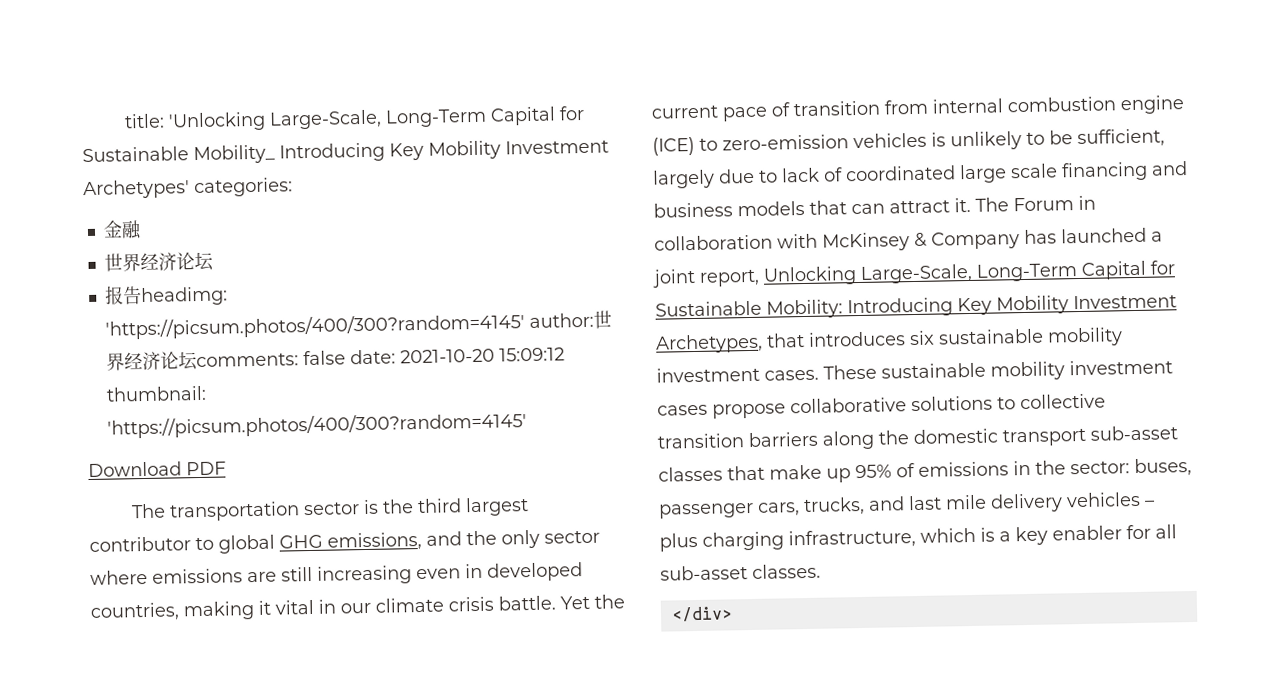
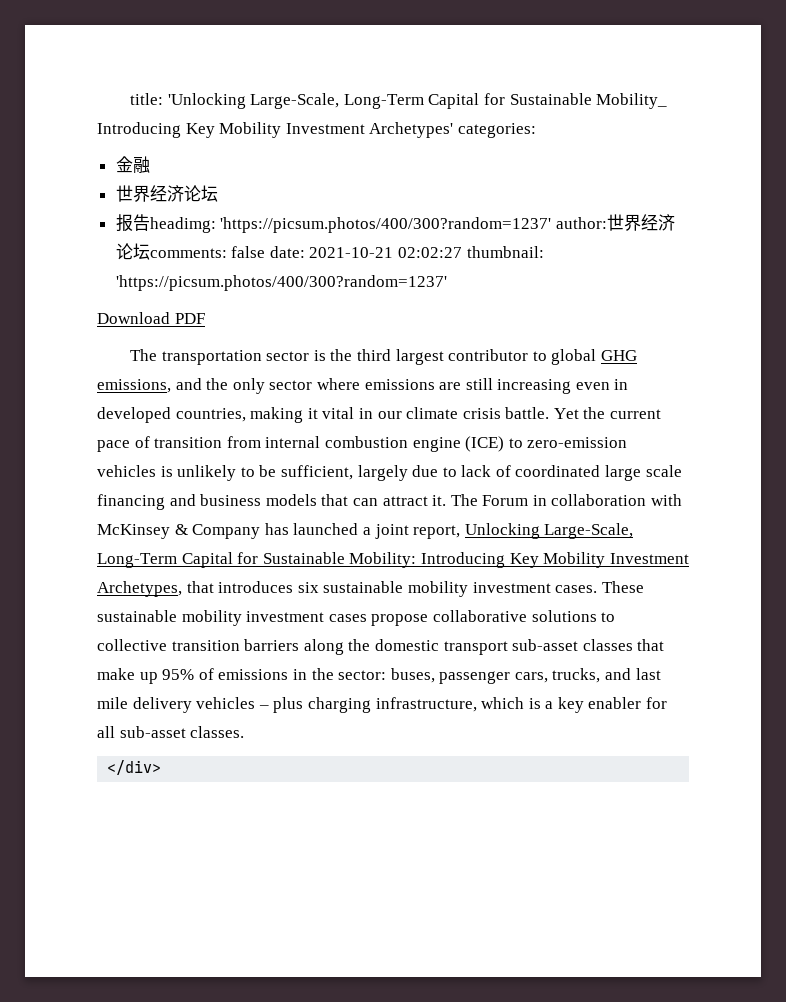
- 报告headimg: 'https://picsum.photos/400/300?random=4145' author:世界经济论坛comments: false date: 2021-10-20 15:09:12 thumbnail: 'https://picsum.photos/400/300?random=4145'
+ 报告headimg: 'https://picsum.photos/400/300?random=1237' author:世界经济论坛comments: false date: 2021-10-21 02:02:27 thumbnail: 'https://picsum.photos/400/300?random=1237'

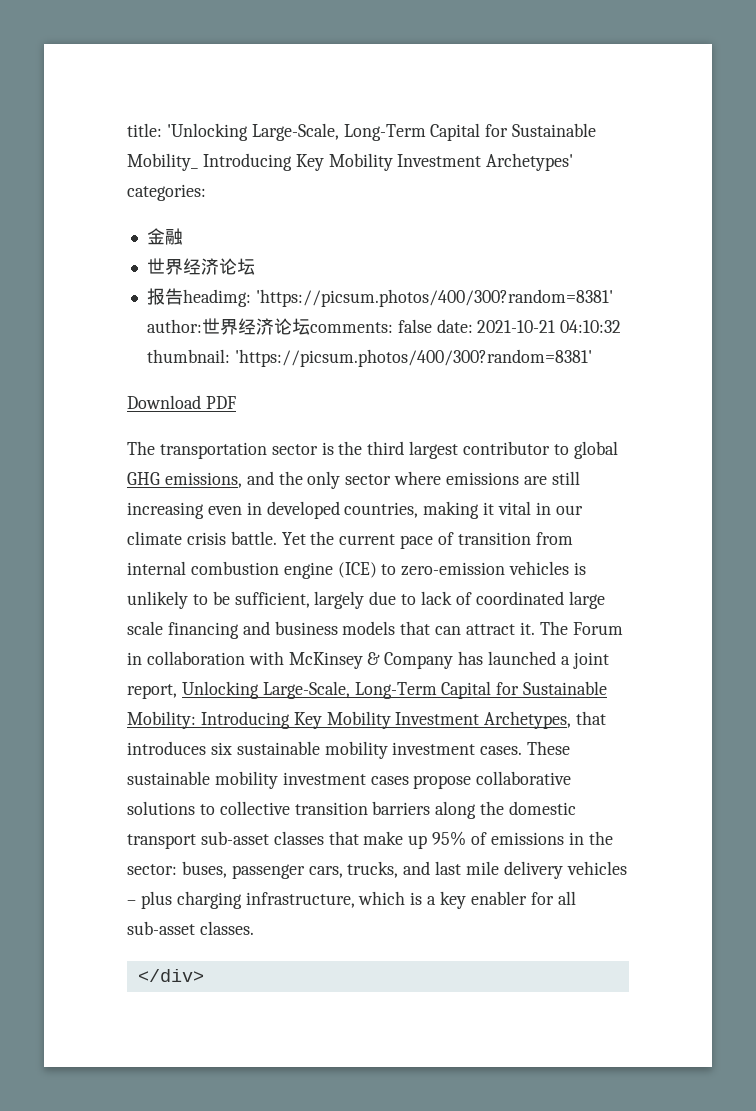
- 报告headimg: 'https://picsum.photos/400/300?random=1237' author:世界经济论坛comments: false date: 2021-10-21 02:02:27 thumbnail: 'https://picsum.photos/400/300?random=1237'
+ 报告headimg: 'https://picsum.photos/400/300?random=8381' author:世界经济论坛comments: false date: 2021-10-21 04:10:32 thumbnail: 'https://picsum.photos/400/300?random=8381'

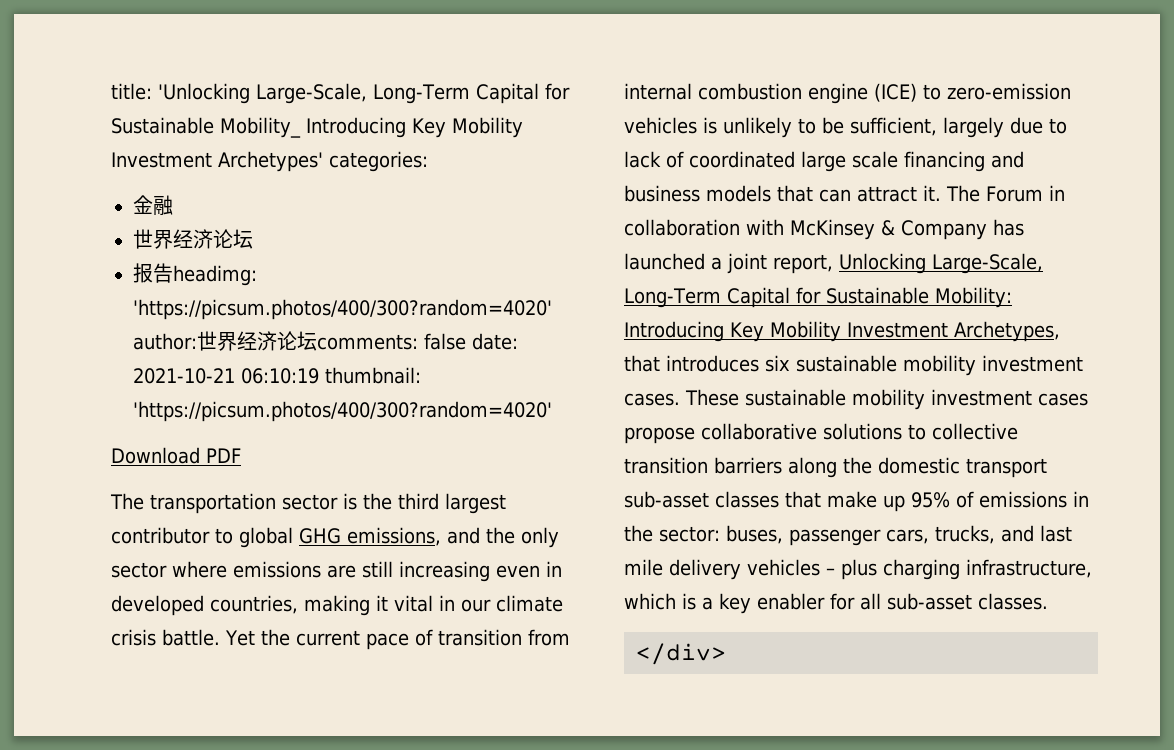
- 报告headimg: 'https://picsum.photos/400/300?random=8381' author:世界经济论坛comments: false date: 2021-10-21 04:10:32 thumbnail: 'https://picsum.photos/400/300?random=8381'
+ 报告headimg: 'https://picsum.photos/400/300?random=4020' author:世界经济论坛comments: false date: 2021-10-21 06:10:19 thumbnail: 'https://picsum.photos/400/300?random=4020'

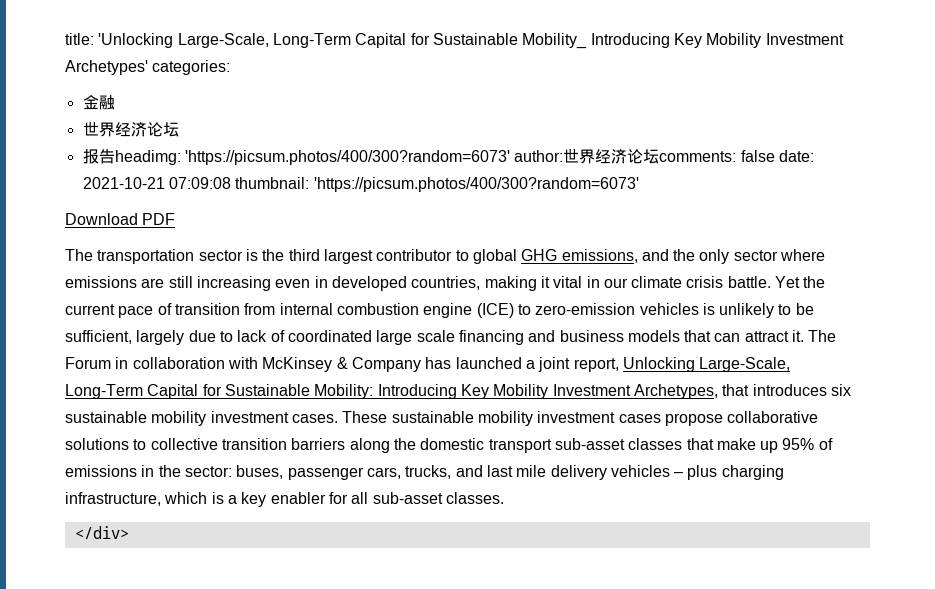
- 报告headimg: 'https://picsum.photos/400/300?random=4020' author:世界经济论坛comments: false date: 2021-10-21 06:10:19 thumbnail: 'https://picsum.photos/400/300?random=4020'
+ 报告headimg: 'https://picsum.photos/400/300?random=6073' author:世界经济论坛comments: false date: 2021-10-21 07:09:08 thumbnail: 'https://picsum.photos/400/300?random=6073'

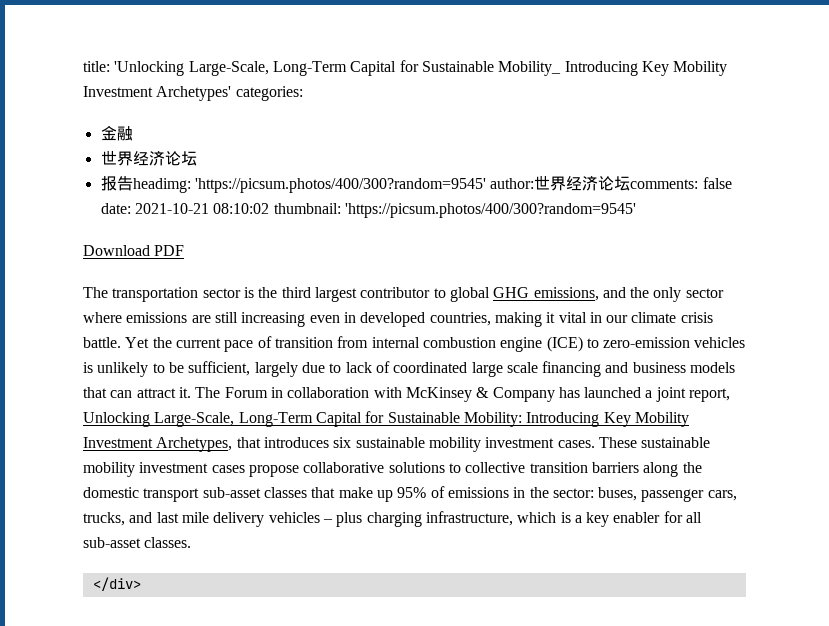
- 报告headimg: 'https://picsum.photos/400/300?random=6073' author:世界经济论坛comments: false date: 2021-10-21 07:09:08 thumbnail: 'https://picsum.photos/400/300?random=6073'
+ 报告headimg: 'https://picsum.photos/400/300?random=9545' author:世界经济论坛comments: false date: 2021-10-21 08:10:02 thumbnail: 'https://picsum.photos/400/300?random=9545'

